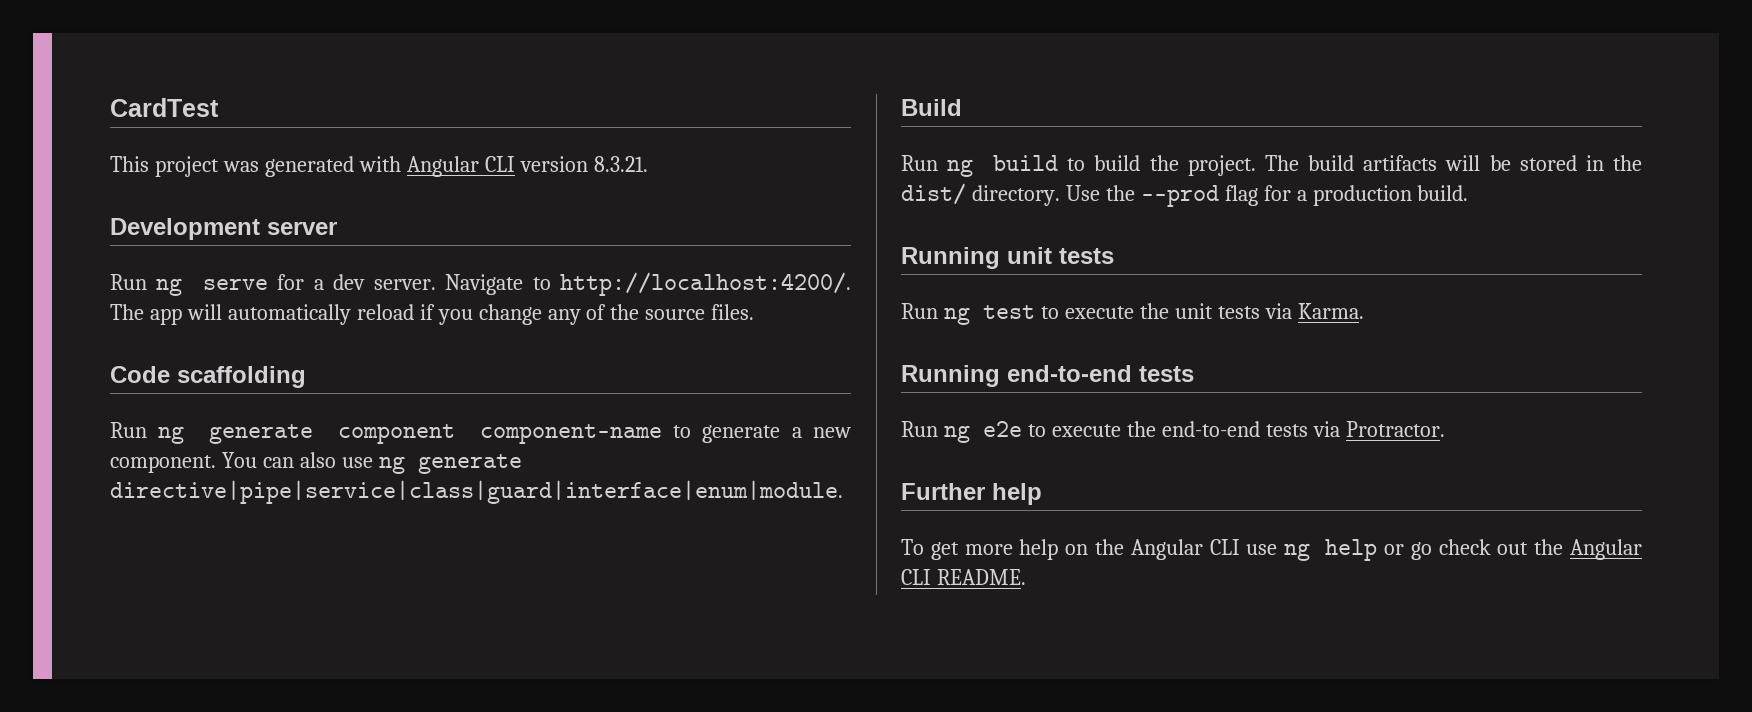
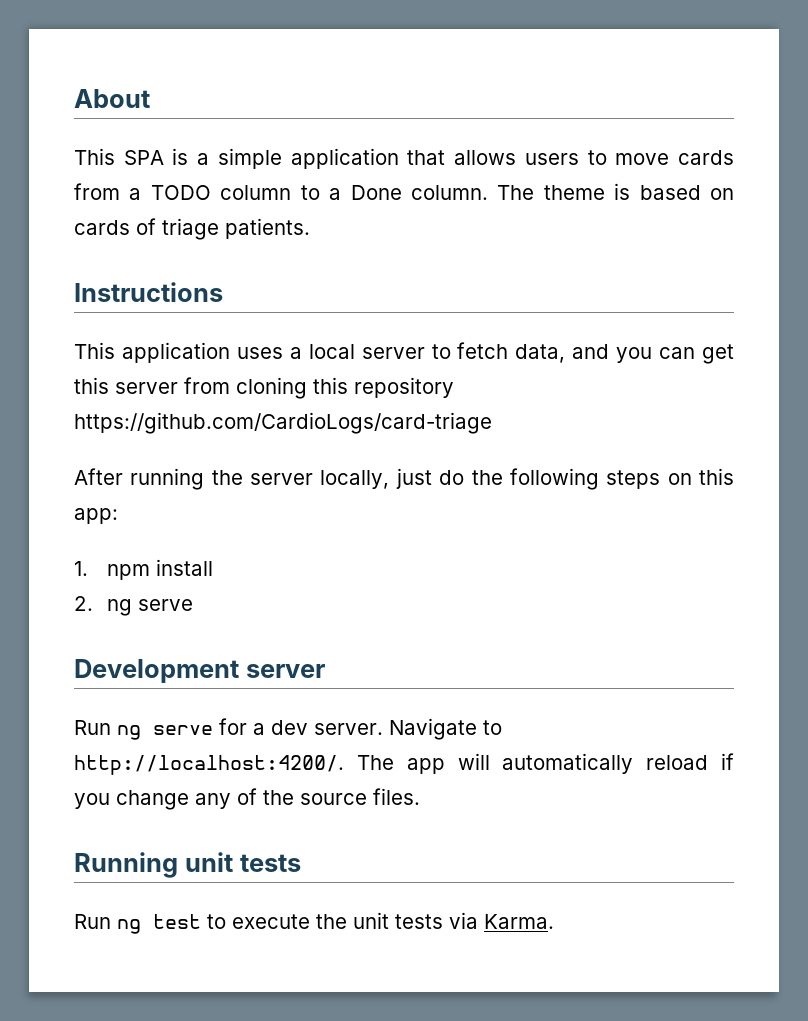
- CardTest
- This project was generated with Angular CLI version 8.3.21.
+ About
+ This SPA is a simple application that allows users to move cards from a TODO column to a Done column. The theme is based on cards of triage patients.
+ Instructions
+ This application uses a local server to fetch data, and you can get this server from cloning this repository https://github.com/CardioLogs/card-triage
+ After running the server locally, just do the following steps on this app:
+ 1. npm install
+ 2. ng serve
- Code scaffolding
- Run ng generate component component-name to generate a new component. You can also use ng generate directive|pipe|service|class|guard|interface|enum|module.
- Build
- Run ng build to build the project. The build artifacts will be stored in the dist/ directory. Use the --prod flag for a production build.
- Running end-to-end tests
- Run ng e2e to execute the end-to-end tests via Protractor.
- Further help
- To get more help on the Angular CLI use ng help or go check out the Angular CLI README.

